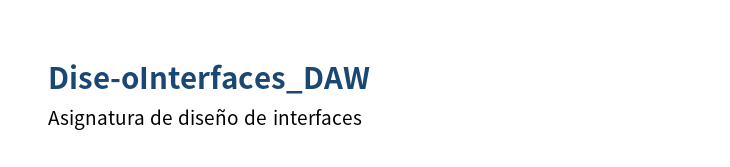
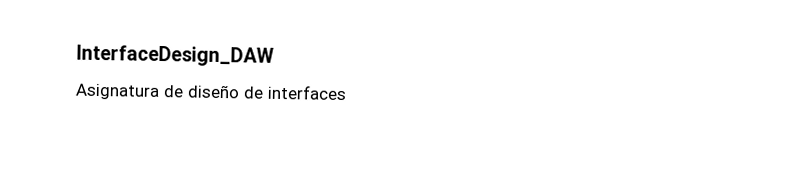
- Dise-oInterfaces_DAW
+ InterfaceDesign_DAW

